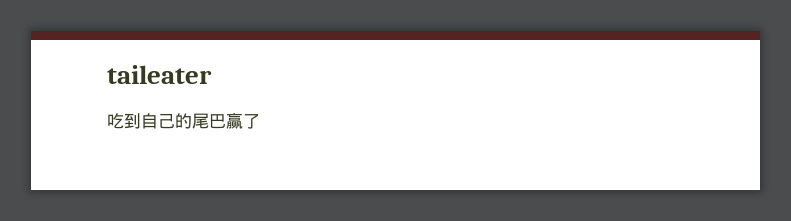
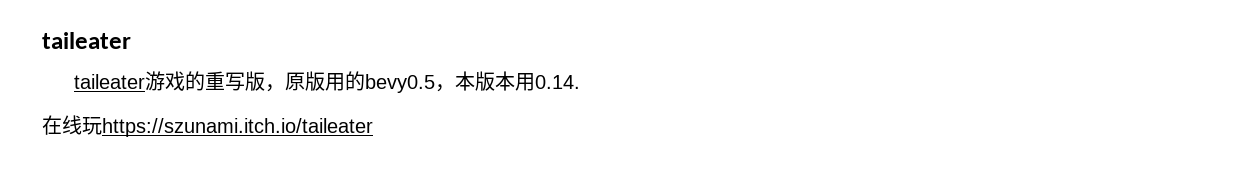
- 吃到自己的尾巴赢了
+ taileater游戏的重写版，原版用的bevy0.5，本版本用0.14.
+ 在线玩https://szunami.itch.io/taileater

